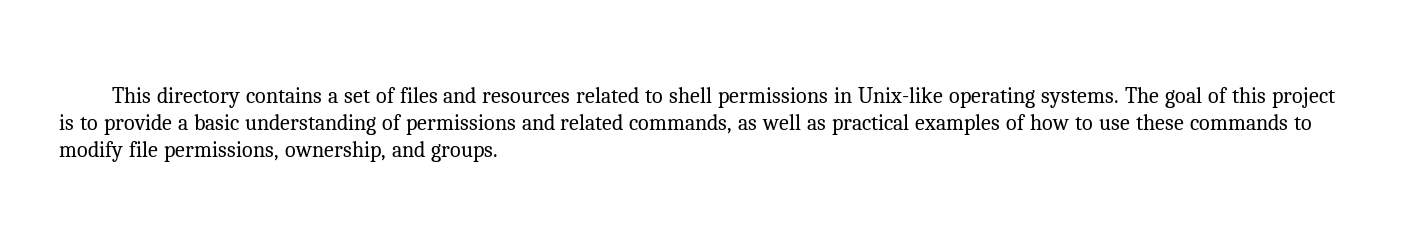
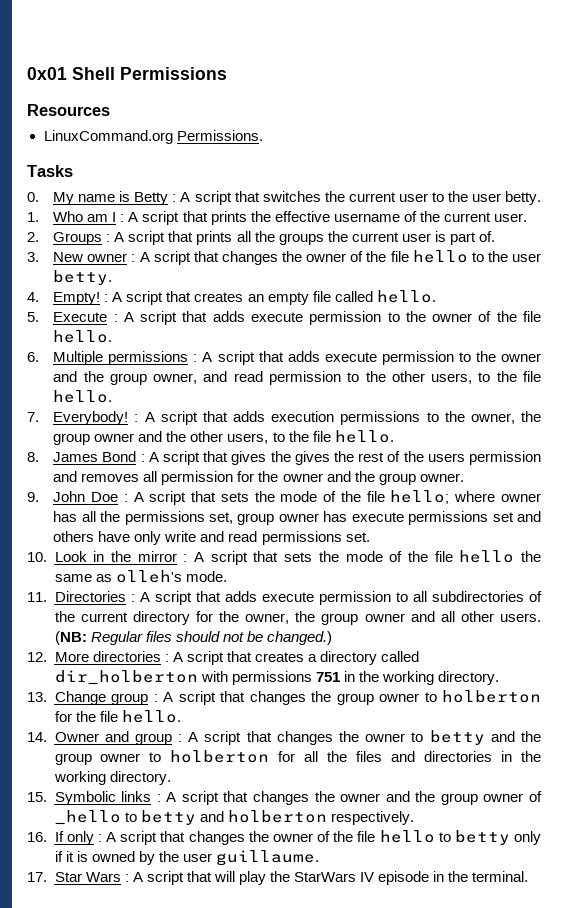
- This directory contains a set of files and resources related to shell permissions in Unix-like operating systems. The goal of this project is to provide a basic understanding of permissions and related commands, as well as practical examples of how to use these commands to modify file permissions, ownership, and groups.
+ 0x01 Shell Permissions
+ Resources
+ LinuxCommand.org Permissions.
+ Tasks
+ 0. My name is Betty : A script that switches the current user to the user betty.
+ 1. Who am I : A script that prints the effective username of the current user.
+ 2. Groups : A script that prints all the groups the current user is part of.
+ 3. New owner : A script that changes the owner of the file hello to the user betty.
+ 4. Empty! : A script that creates an empty file called hello.
+ 5. Execute : A script that adds execute permission to the owner of the file hello.
+ 6. Multiple permissions : A script that adds execute permission to the owner and the group owner, and read permission to the other users, to the file hello.
+ 7. Everybody! : A script that adds execution permissions to the owner, the group owner and the other users, to the file hello.
+ 8. James Bond : A script that gives the gives the rest of the users permission and removes all permission for the owner and the group owner.
+ 9. John Doe : A script that sets the mode of the file hello; where owner has all the permissions set, group owner has execute permissions set and others have only write and read permissions set.
+ 10. Look in the mirror : A script that sets the mode of the file hello the same as olleh's mode.
+ 11. Directories : A script that adds execute permission to all subdirectories of the current directory for the owner, the group owner and all other users. (NB: Regular files should not be changed.)
+ 12. More directories : A script that creates a directory called dir_holberton with permissions 751 in the working directory.
+ 13. Change group : A script that changes the group owner to holberton for the file hello.
+ 14. Owner and group : A script that changes the owner to betty and the group owner to holberton for all the files and directories in the working directory.
+ 15. Symbolic links : A script that changes the owner and the group owner of _hello to betty and holberton respectively.
+ 16. If only : A script that changes the owner of the file hello to betty only if it is owned by the user guillaume.
+ 17. Star Wars : A script that will play the StarWars IV episode in the terminal.

